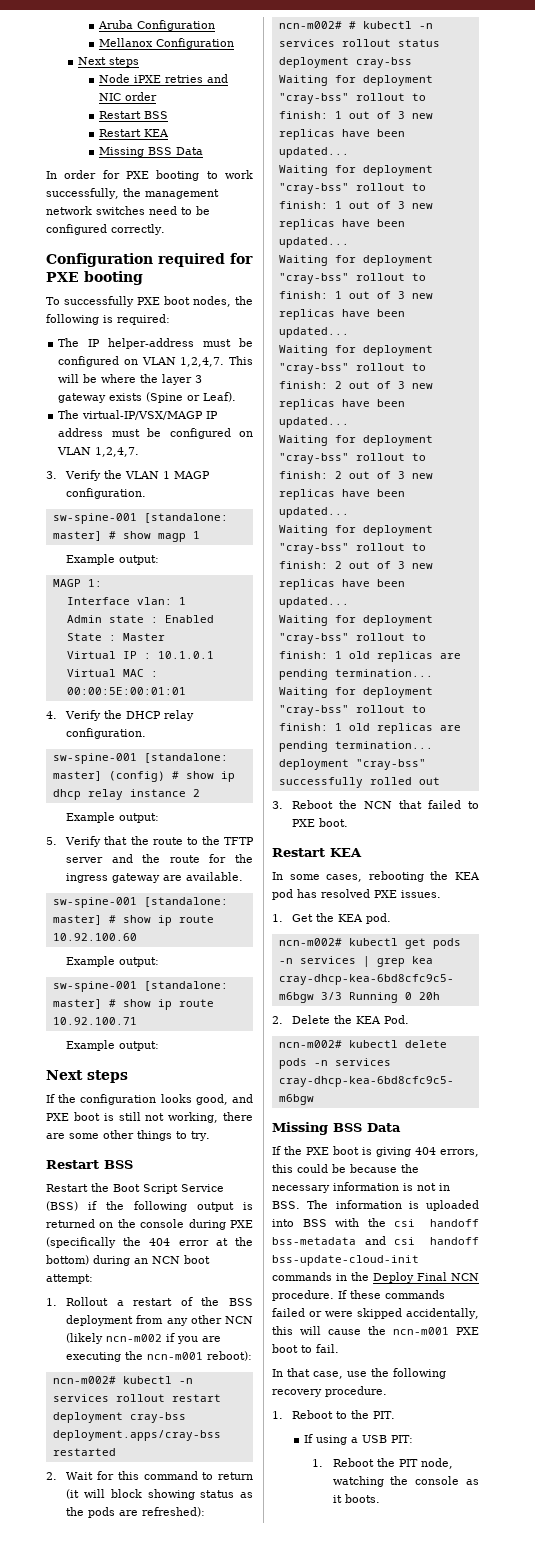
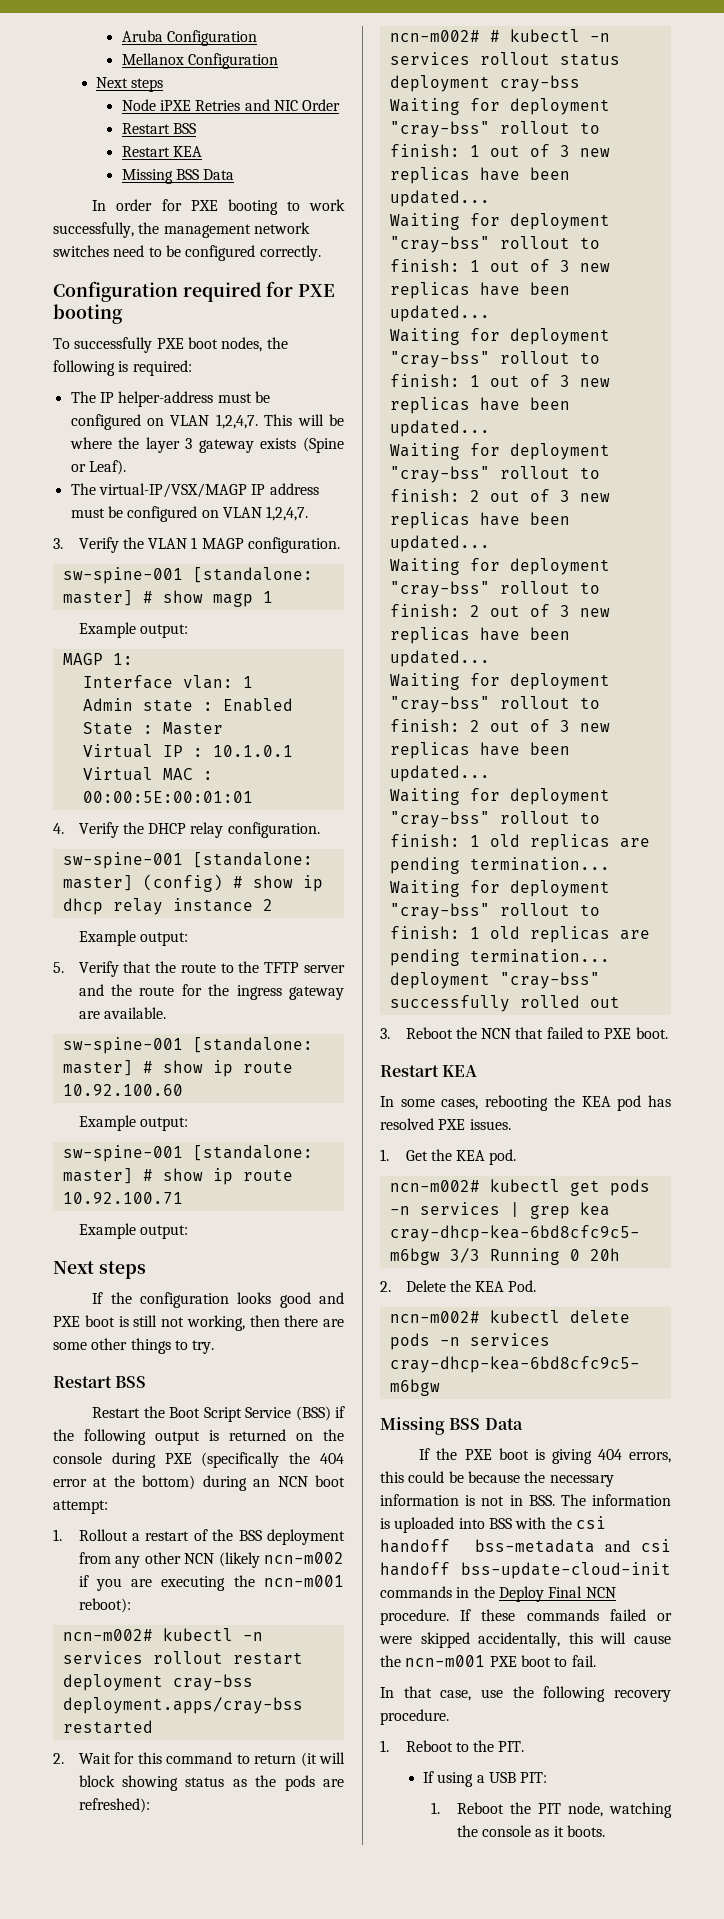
- Node iPXE retries and NIC order
+ Node iPXE Retries and NIC Order
- If the configuration looks good, and PXE boot is still not working, there are some other things to try.
+ If the configuration looks good and PXE boot is still not working, then there are some other things to try.

